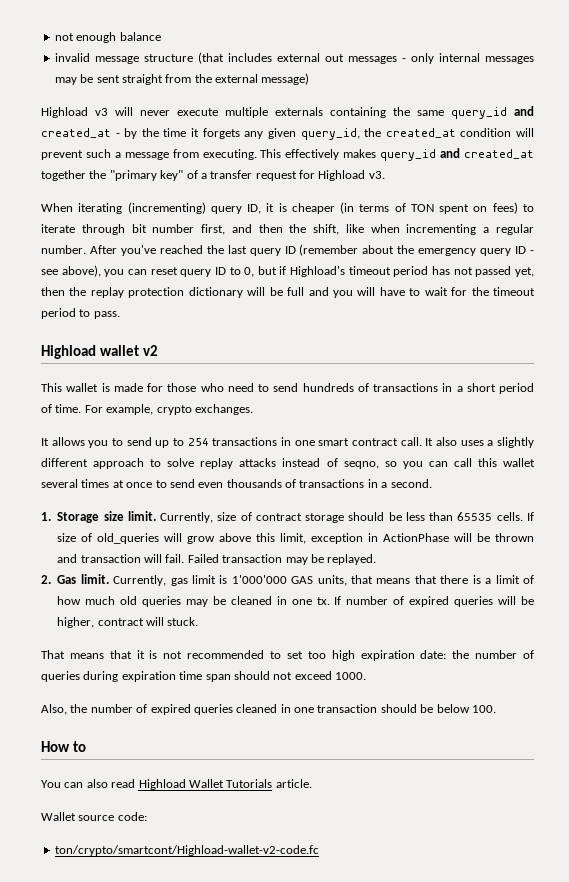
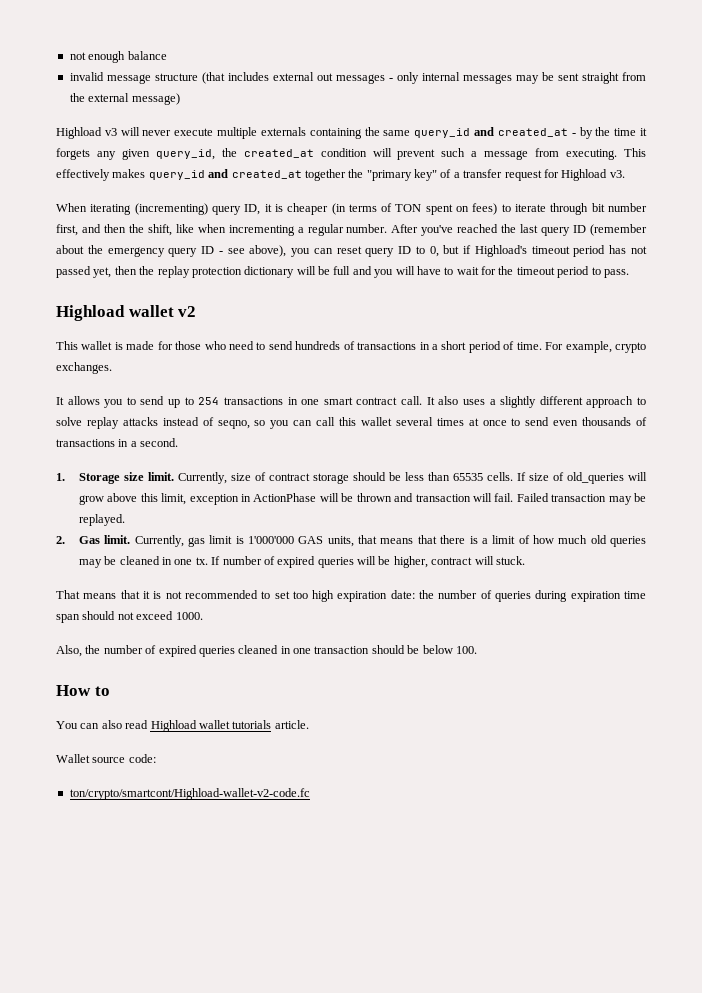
- You can also read Highload Wallet Tutorials article.
+ You can also read Highload wallet tutorials article.

